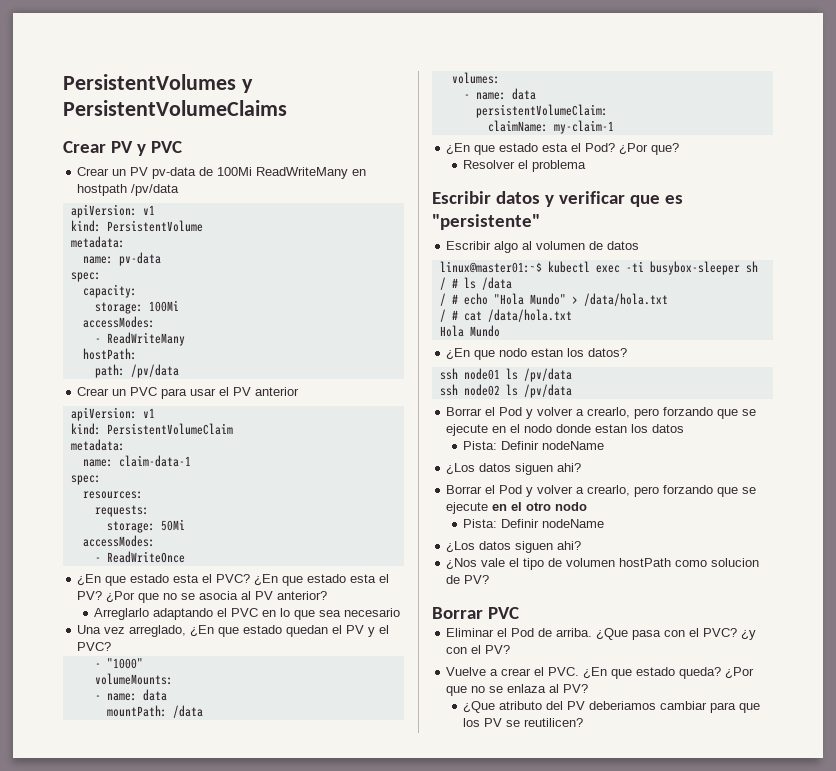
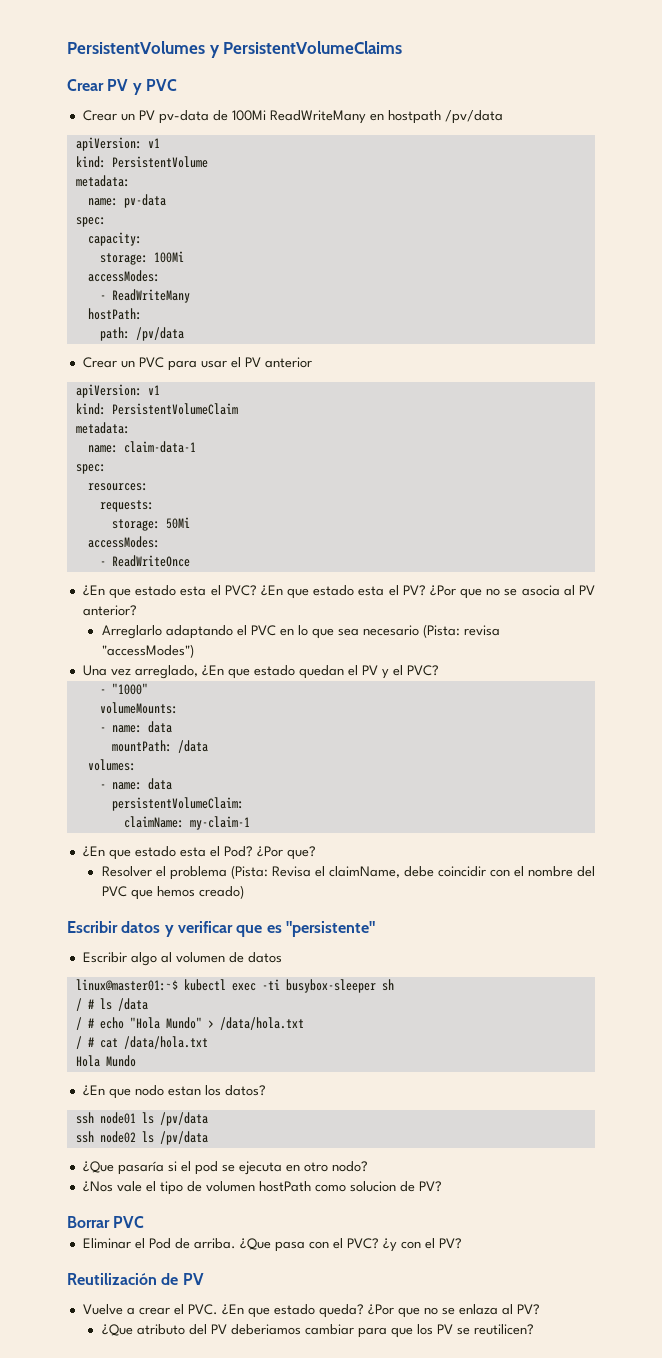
- Arreglarlo adaptando el PVC en lo que sea necesario
+ Arreglarlo adaptando el PVC en lo que sea necesario (Pista: revisa "accessModes")
- Resolver el problema
+ Resolver el problema (Pista: Revisa el claimName, debe coincidir con el nombre del PVC que hemos creado)
- Borrar el Pod y volver a crearlo, pero forzando que se ejecute en el nodo donde estan los datos
- Pista: Definir nodeName
- ¿Los datos siguen ahi?
- Borrar el Pod y volver a crearlo, pero forzando que se ejecute en el otro nodo
- Pista: Definir nodeName
- ¿Los datos siguen ahi?
+ ¿Que pasaría si el pod se ejecuta en otro nodo?
+ Reutilización de PV

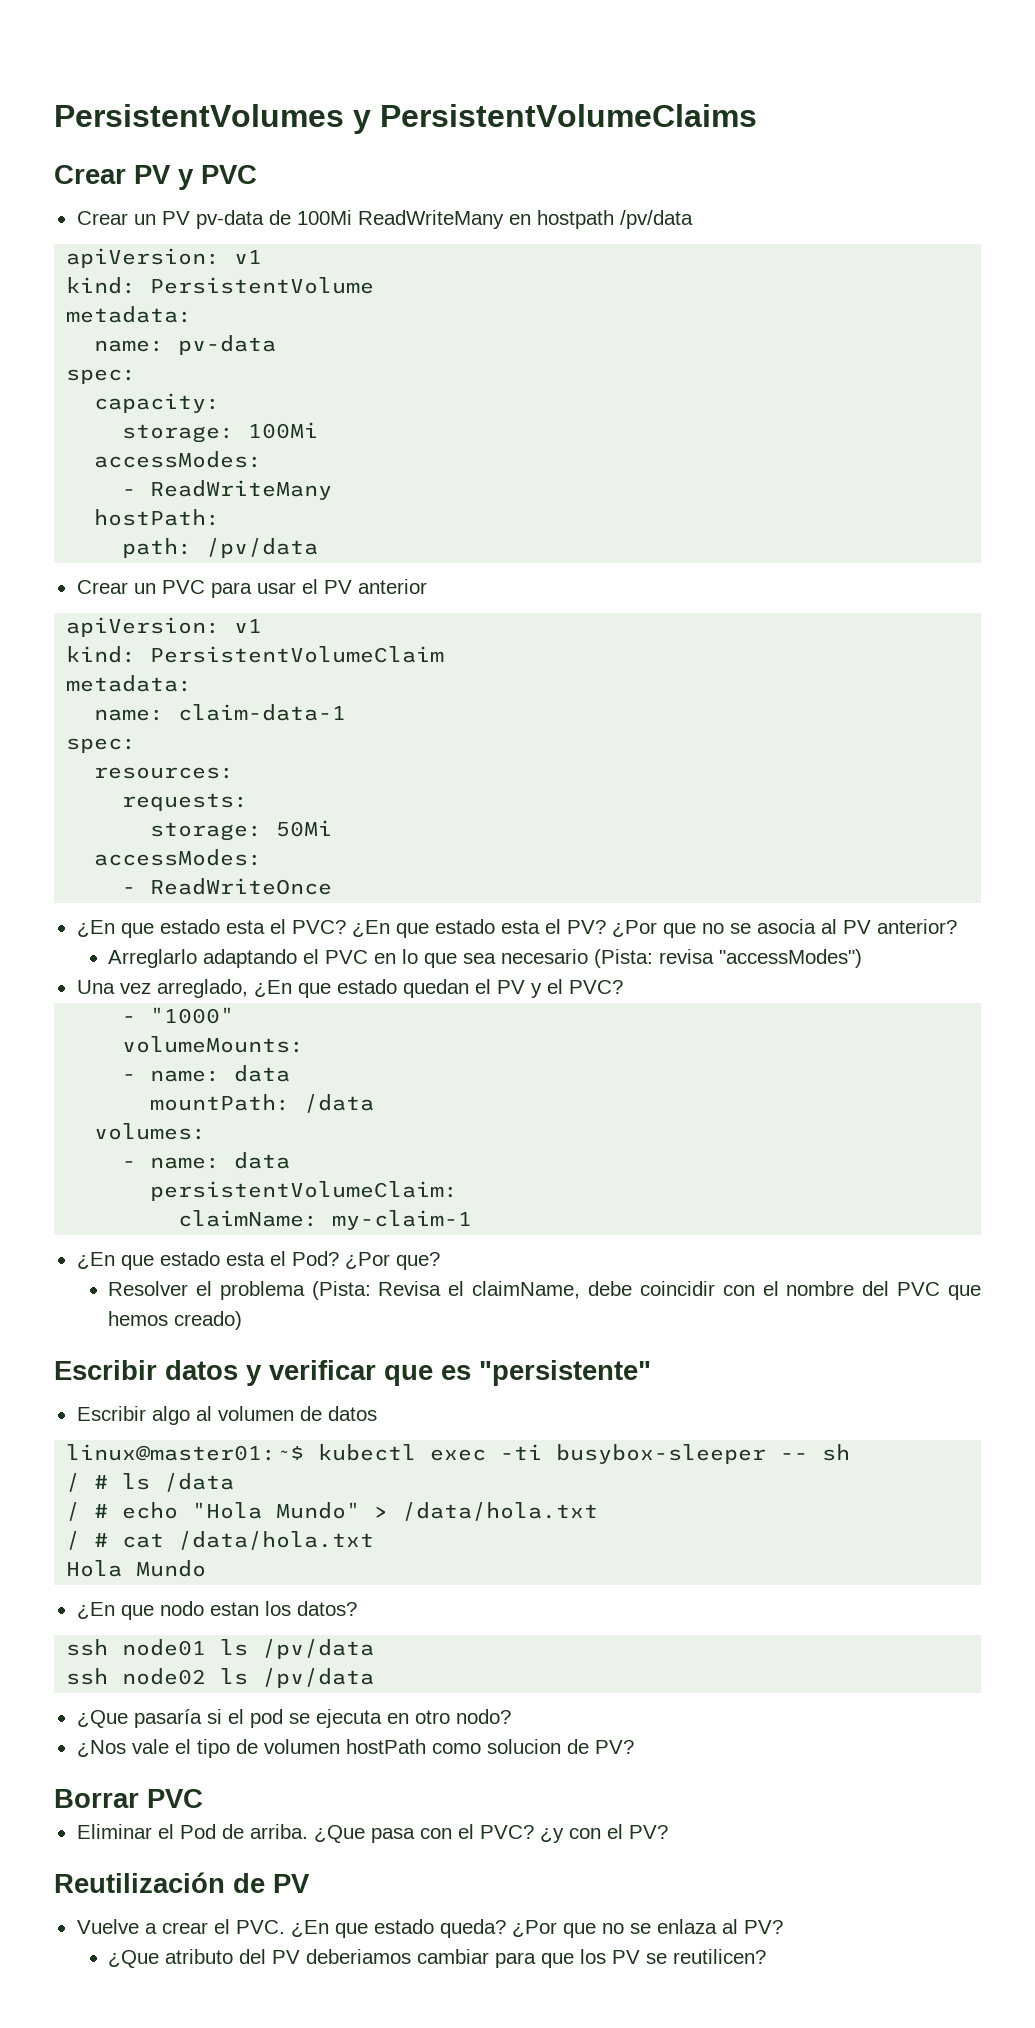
- linux@master01:~$ kubectl exec -ti busybox-sleeper sh
+ linux@master01:~$ kubectl exec -ti busybox-sleeper -- sh

